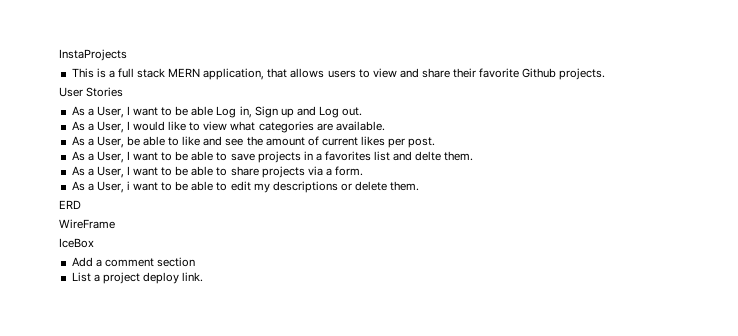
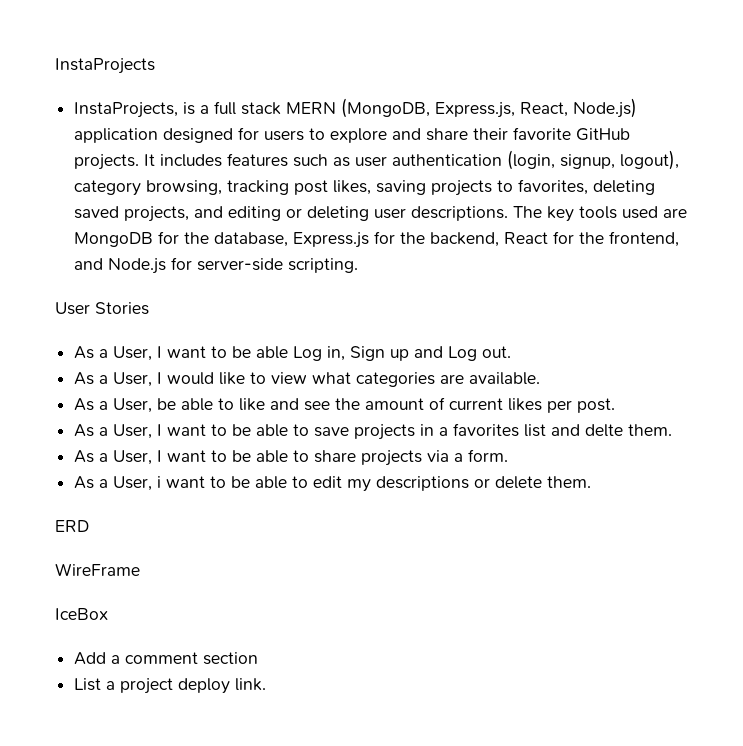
- This is a full stack MERN application, that allows users to view and share their favorite Github projects.
+ InstaProjects, is a full stack MERN (MongoDB, Express.js, React, Node.js) application designed for users to explore and share their favorite GitHub projects. It includes features such as user authentication (login, signup, logout), category browsing, tracking post likes, saving projects to favorites, deleting saved projects, and editing or deleting user descriptions. The key tools used are MongoDB for the database, Express.js for the backend, React for the frontend, and Node.js for server-side scripting.

